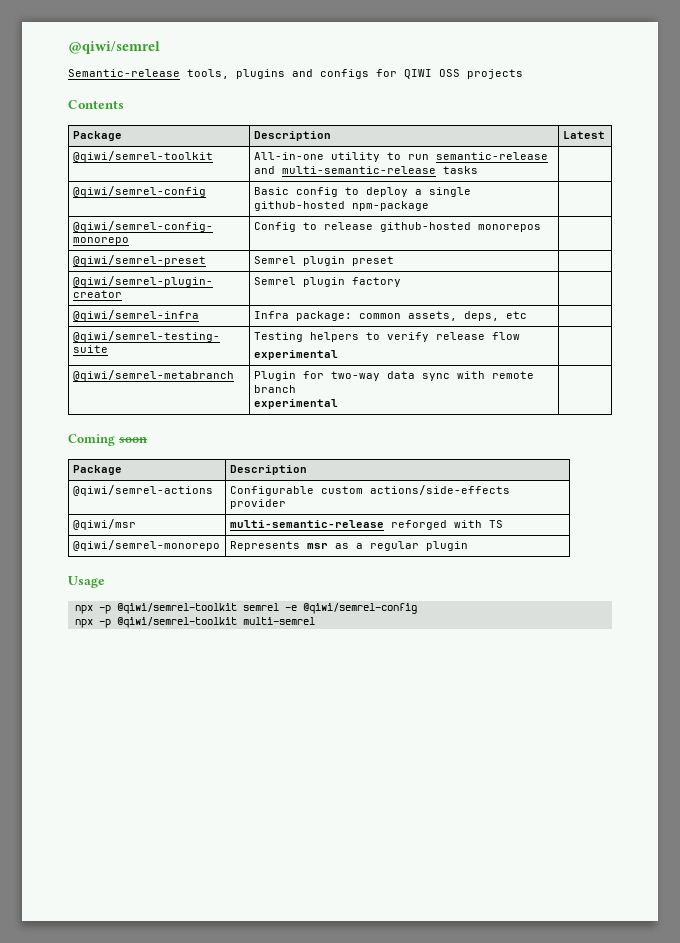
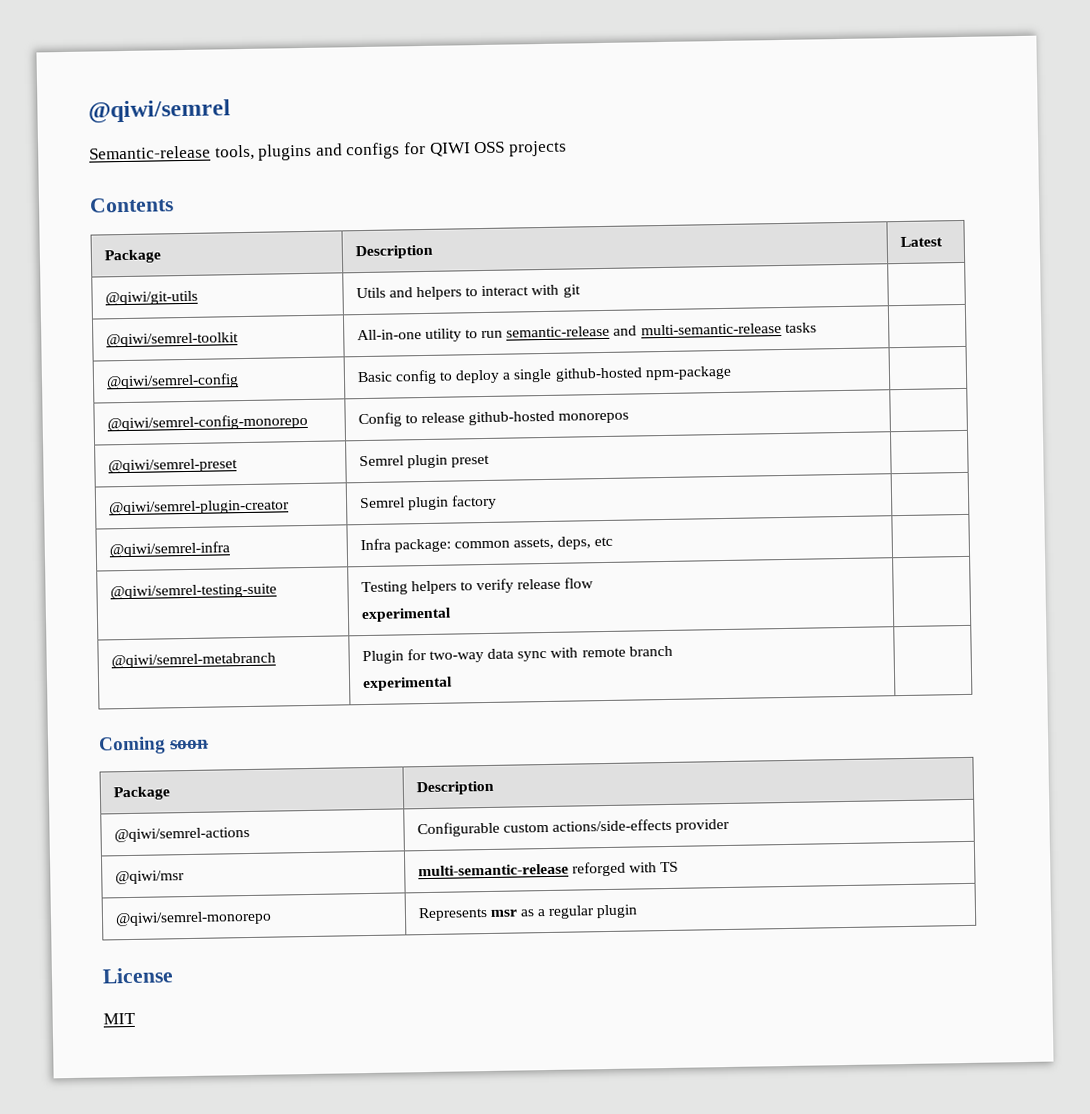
+ @qiwi/git-utils | Utils and helpers to interact with git |
- Usage
- npx -p @qiwi/semrel-toolkit semrel -e @qiwi/semrel-config
- npx -p @qiwi/semrel-toolkit multi-semrel
+ License
+ MIT

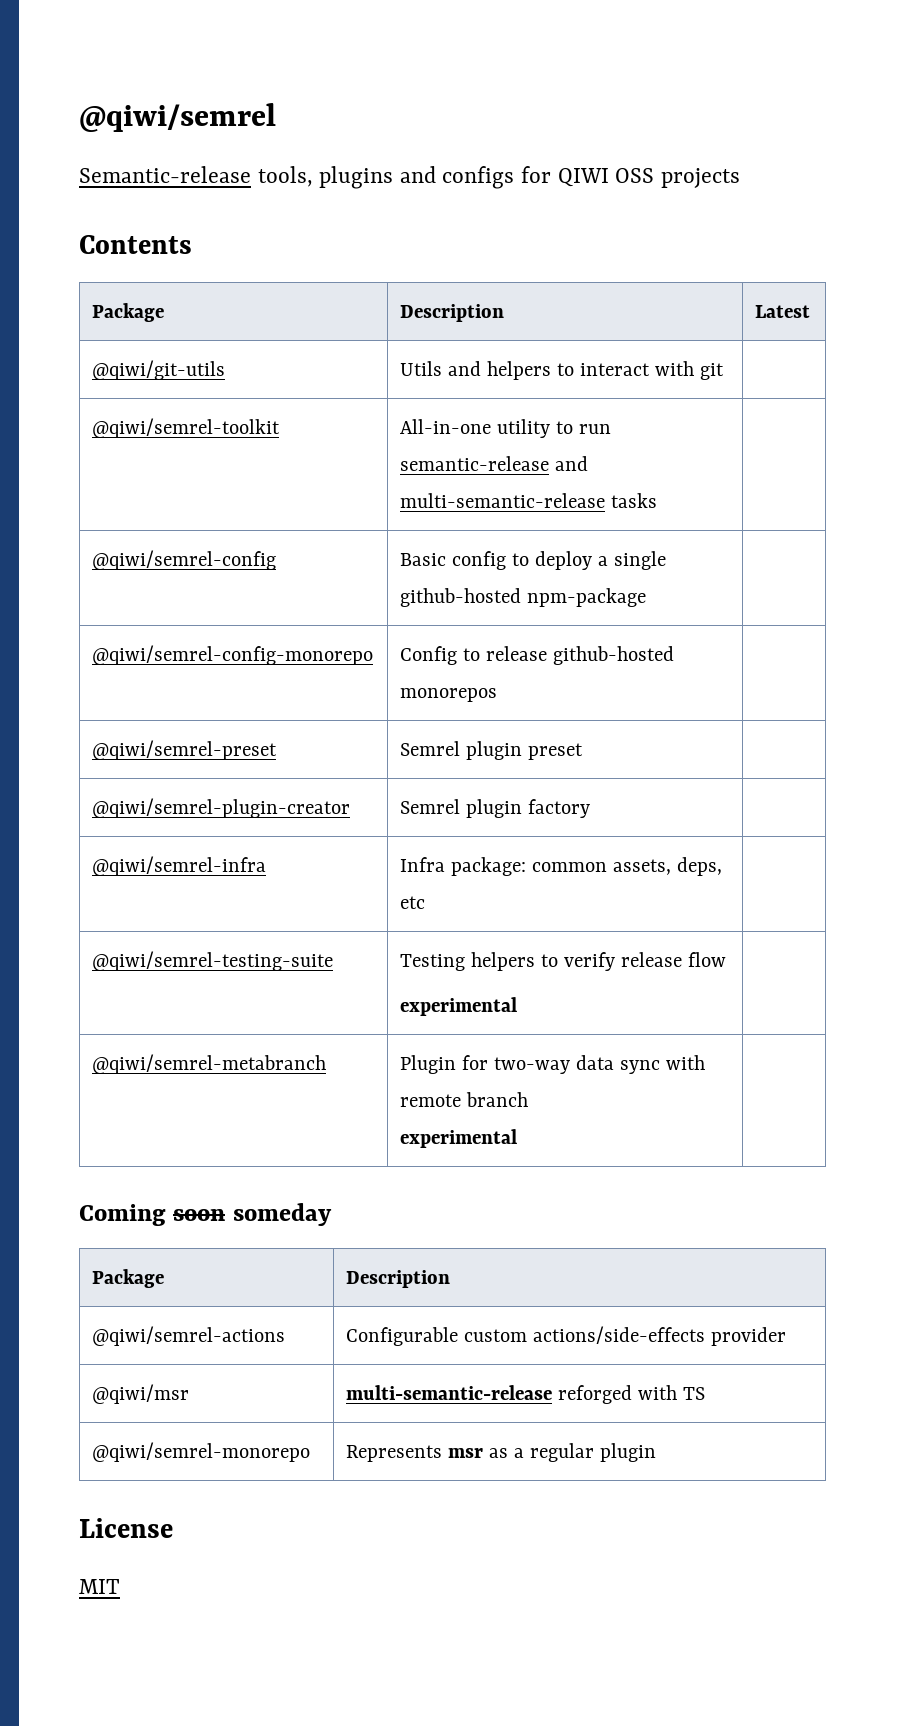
- Coming soon
+ Coming soon someday

